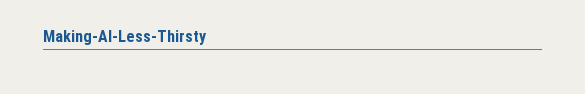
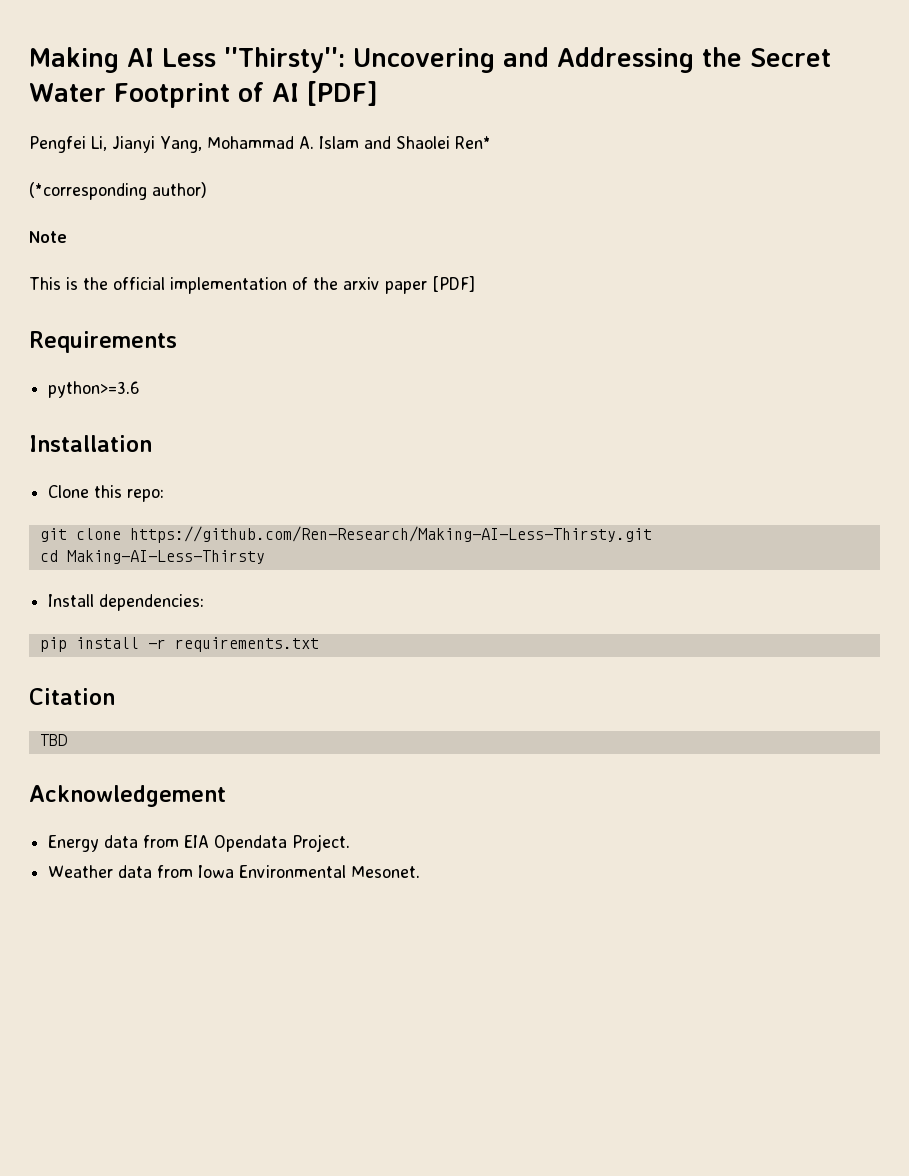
- Making-AI-Less-Thirsty
+ Making AI Less ''Thirsty'': Uncovering and Addressing the Secret Water Footprint of AI [PDF]
+ Pengfei Li, Jianyi Yang, Mohammad A. Islam and Shaolei Ren*
+ (*corresponding author)
+ Note
+ This is the official implementation of the arxiv paper [PDF]
+ Requirements
+ python>=3.6
+ Installation
+ Clone this repo:
+ git clone https://github.com/Ren-Research/Making-AI-Less-Thirsty.git
+ cd Making-AI-Less-Thirsty
+ Install dependencies:
+ pip install -r requirements.txt
+ Citation
+ TBD
+ Acknowledgement
+ Energy data from EIA Opendata Project.
+ Weather data from Iowa Environmental Mesonet.

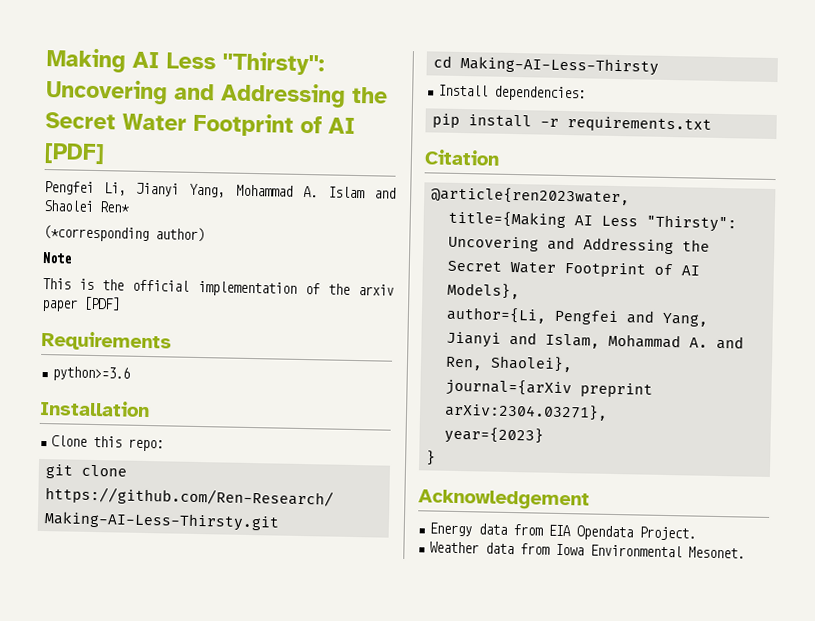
- TBD
+ @article{ren2023water,
+ title={Making AI Less "Thirsty": Uncovering and Addressing the Secret Water Footprint of AI Models},
+ author={Li, Pengfei and Yang, Jianyi and Islam, Mohammad A. and Ren, Shaolei},
+ journal={arXiv preprint arXiv:2304.03271},
+ year={2023}
+ }

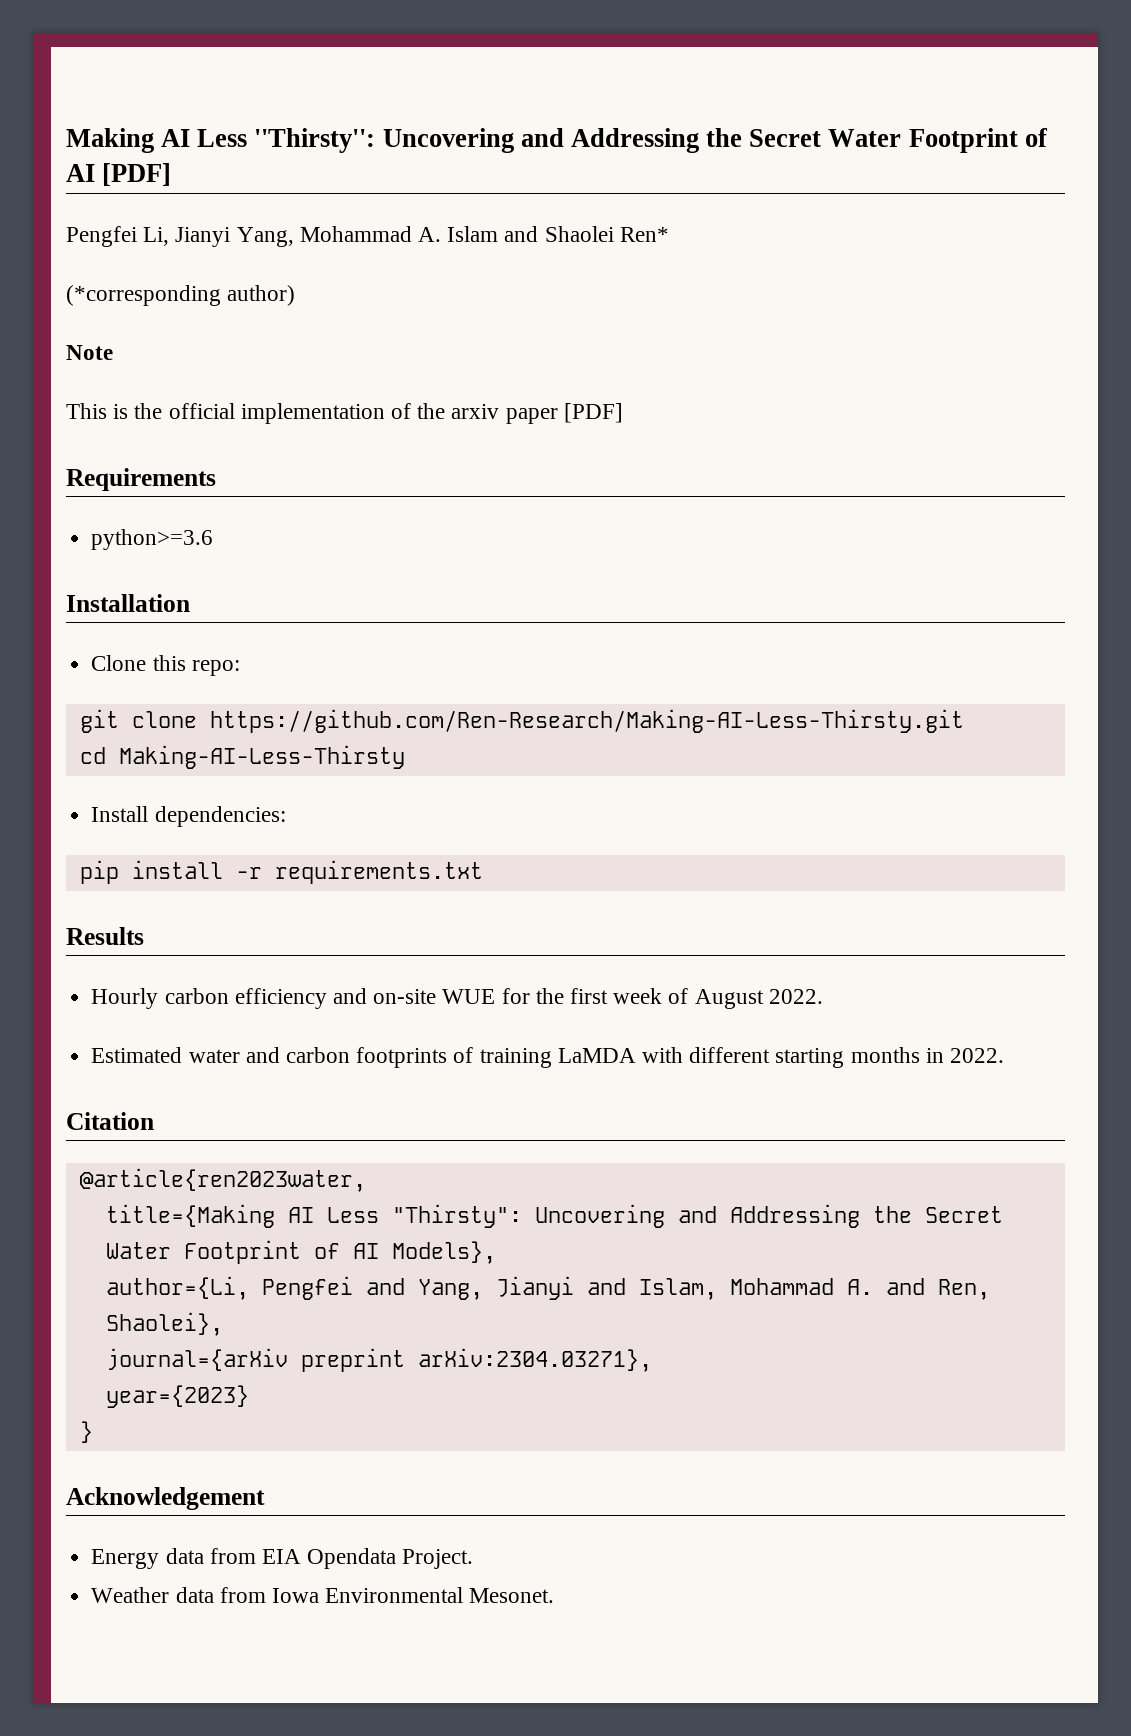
+ Results
+ Hourly carbon efficiency and on-site WUE for the first week of August 2022.
+ Estimated water and carbon footprints of training LaMDA with different starting months in 2022.

